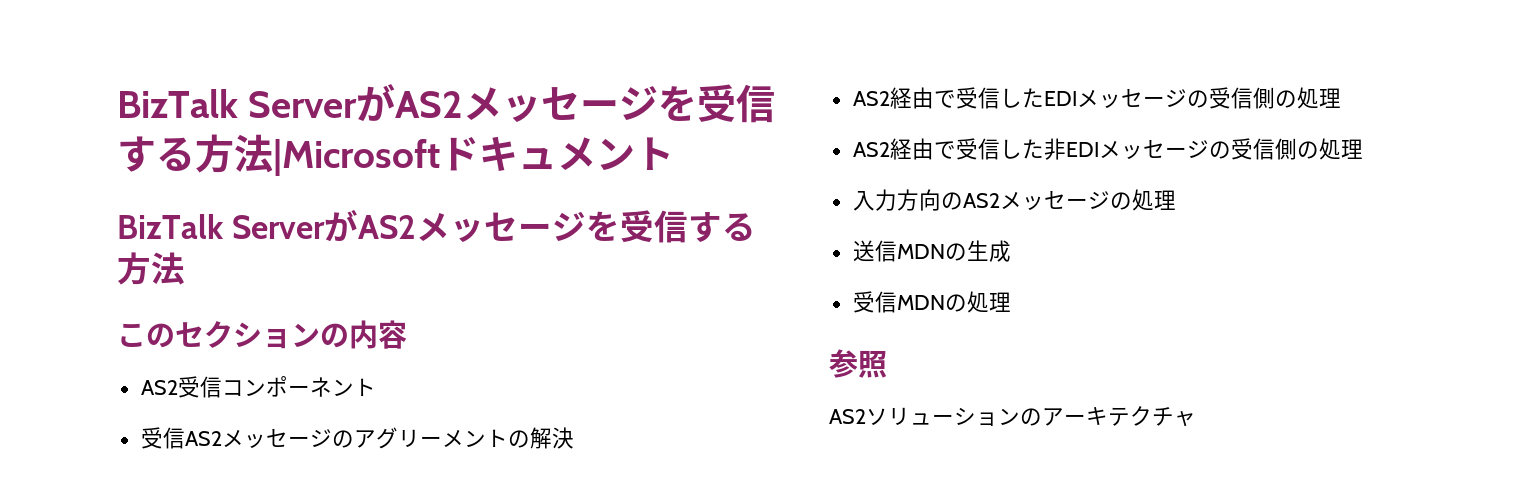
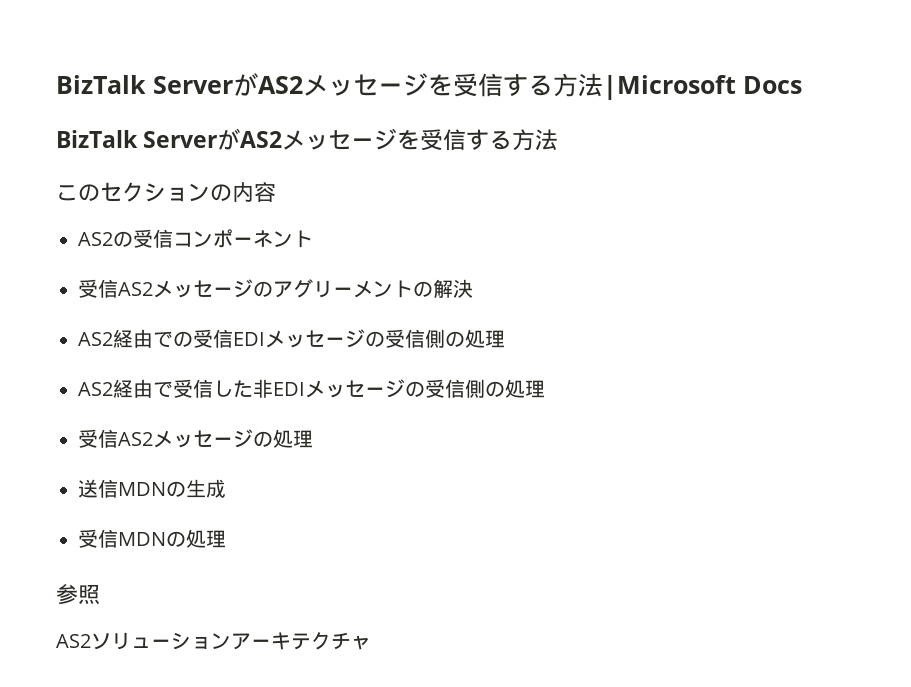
- BizTalk ServerがAS2メッセージを受信する方法|Microsoftドキュメント
+ BizTalk ServerがAS2メッセージを受信する方法|Microsoft Docs
- AS2受信コンポーネント
+ AS2の受信コンポーネント
- AS2経由で受信したEDIメッセージの受信側の処理
+ AS2経由での受信EDIメッセージの受信側の処理
- 入力方向のAS2メッセージの処理
+ 受信AS2メッセージの処理
- AS2ソリューションのアーキテクチャ
+ AS2ソリューションアーキテクチャ

